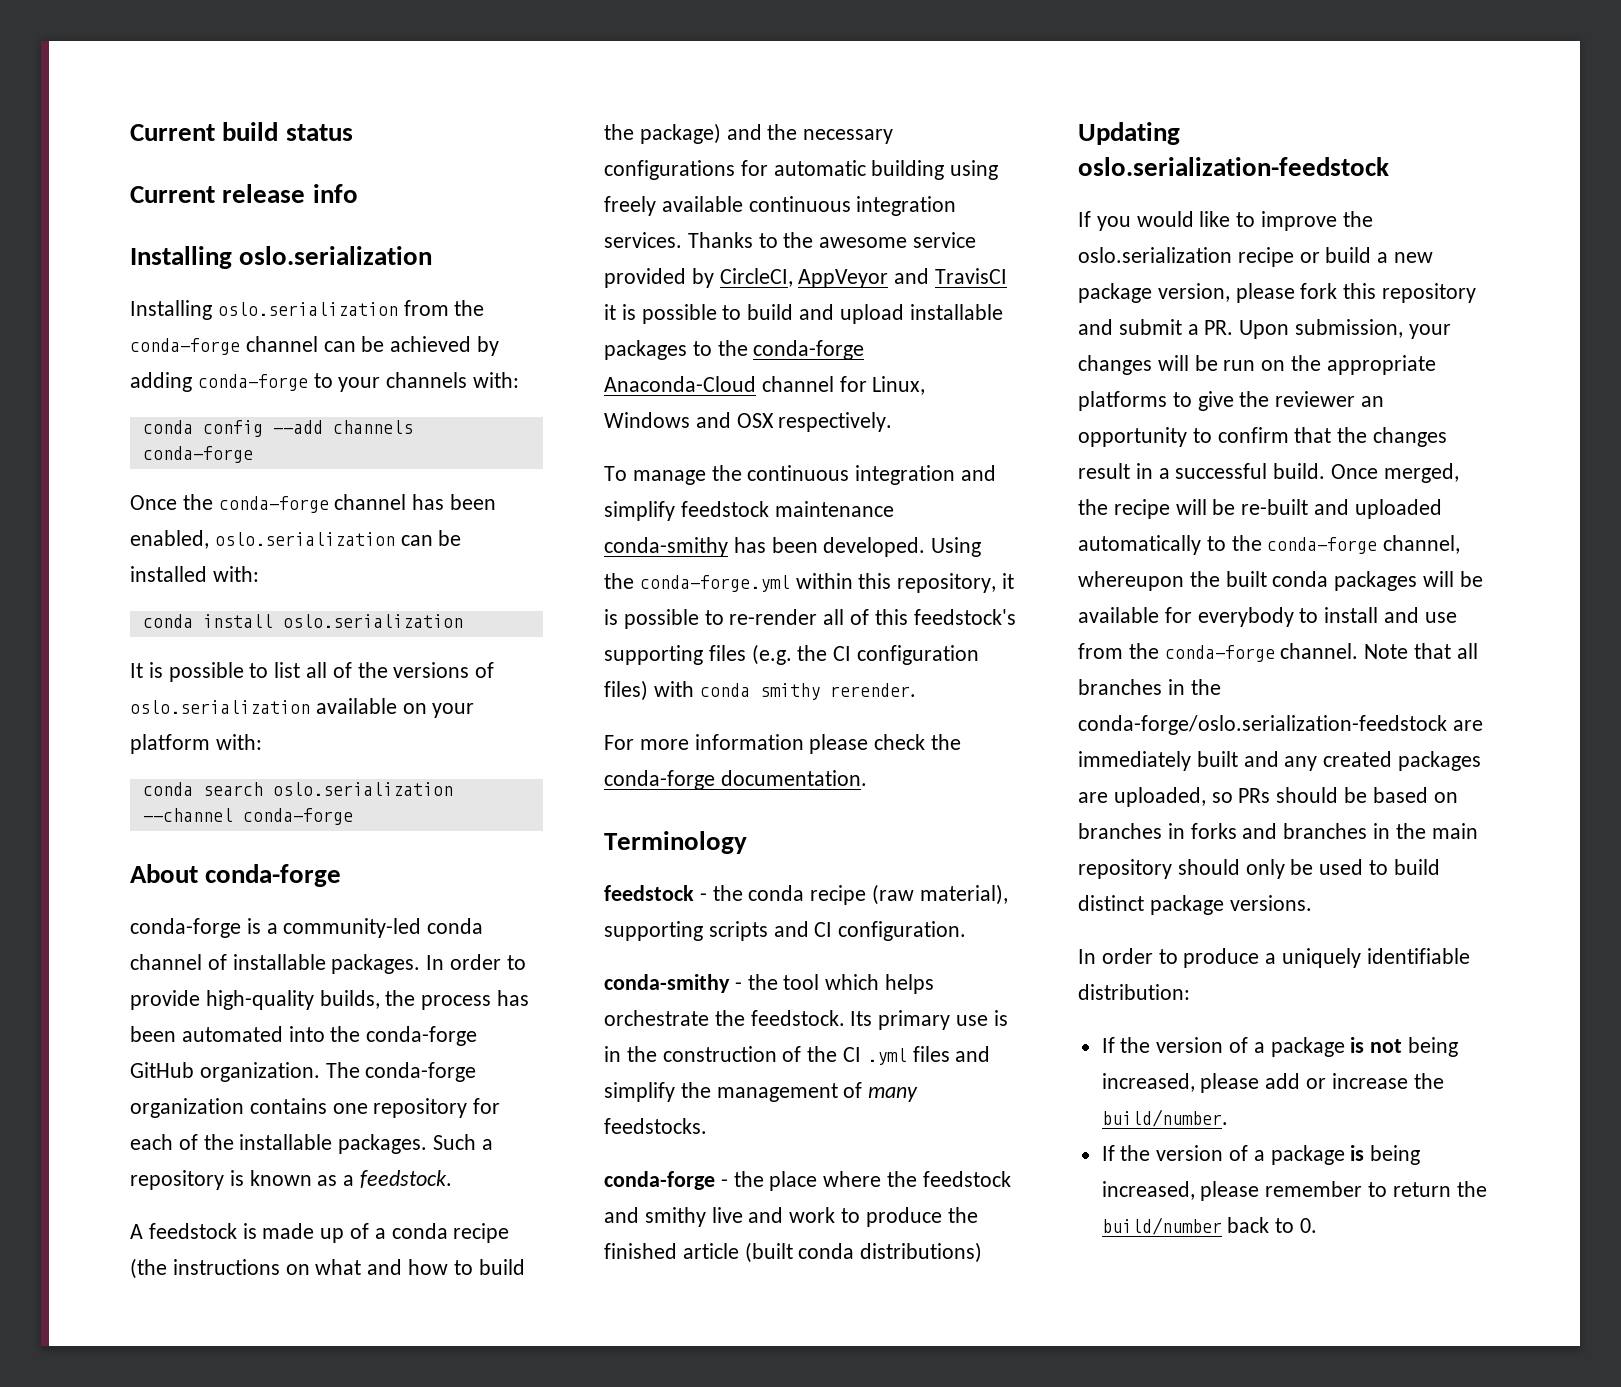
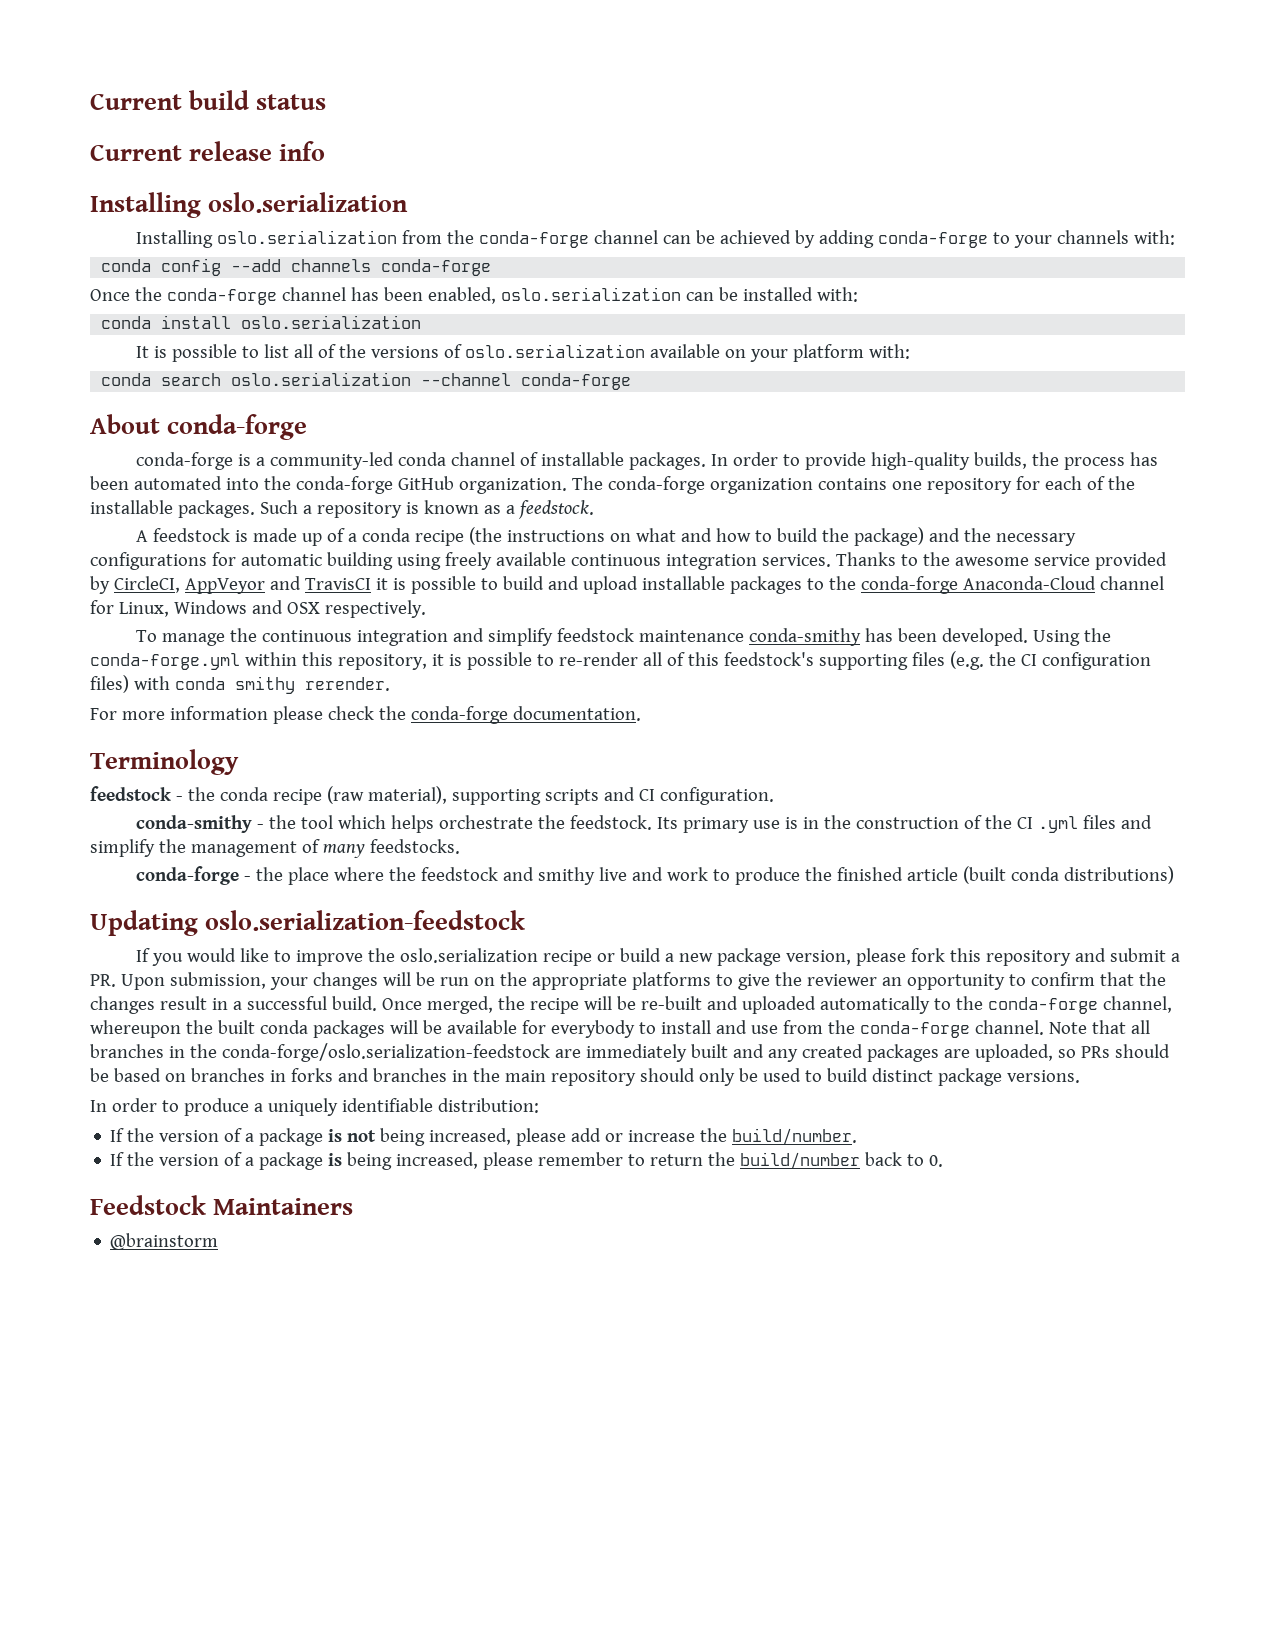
+ Feedstock Maintainers
+ @brainstorm

